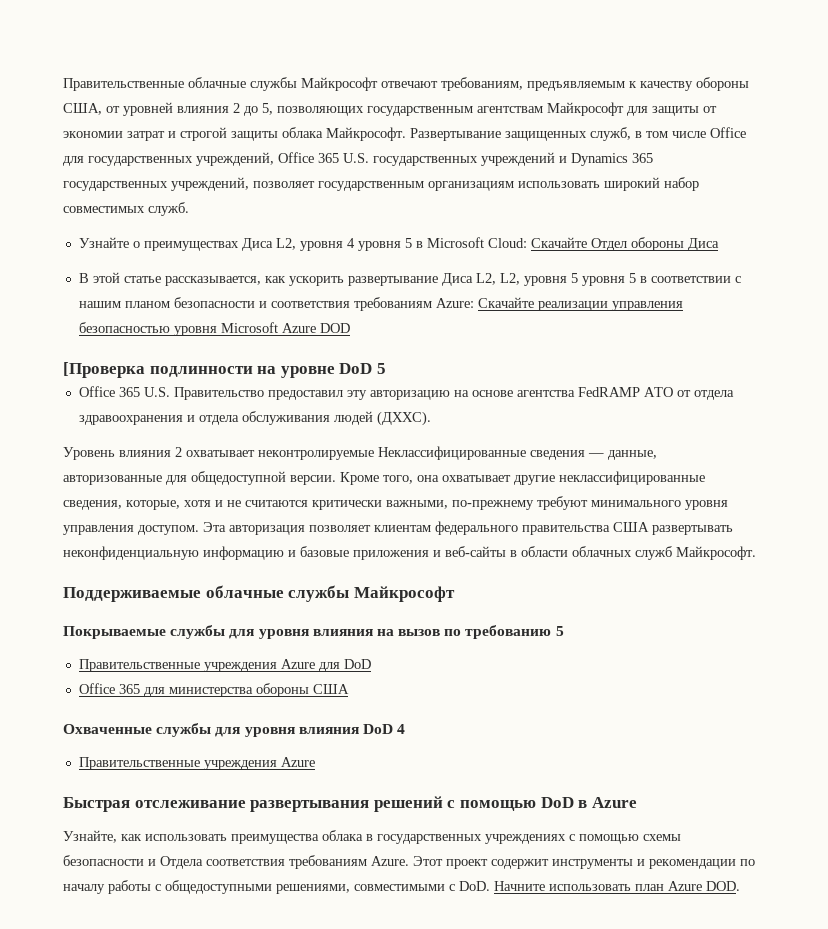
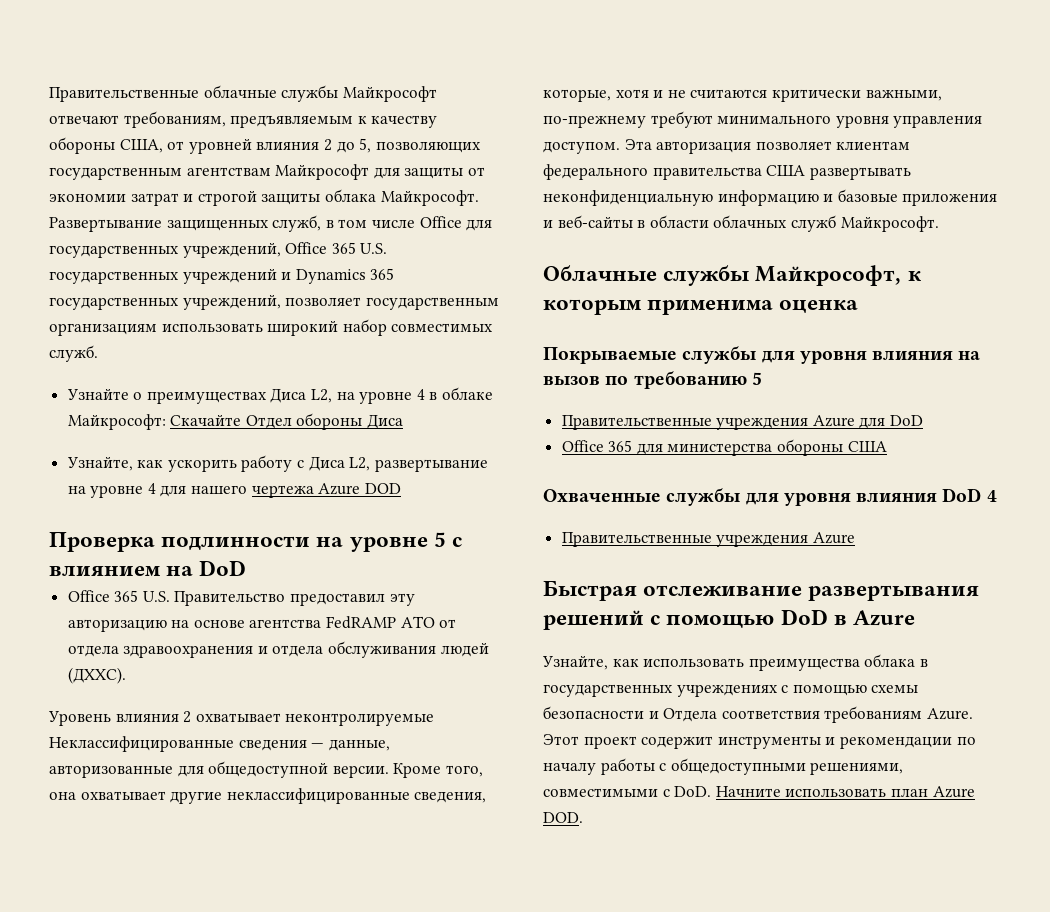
- Узнайте о преимуществах Диса L2, уровня 4 уровня 5 в Microsoft Cloud: Скачайте Отдел обороны Диса
- В этой статье рассказывается, как ускорить развертывание Диса L2, L2, уровня 5 уровня 5 в соответствии с нашим планом безопасности и соответствия требованиям Azure: Скачайте реализации управления безопасностью уровня Microsoft Azure DOD
+ Узнайте о преимуществах Диса L2, на уровне 4 в облаке Майкрософт: Скачайте Отдел обороны Диса
+ Узнайте, как ускорить работу с Диса L2, развертывание на уровне 4 для нашего чертежа Azure DOD
- [Проверка подлинности на уровне DoD 5
+ Проверка подлинности на уровне 5 с влиянием на DoD
- Поддерживаемые облачные службы Майкрософт
+ Облачные службы Майкрософт, к которым применима оценка

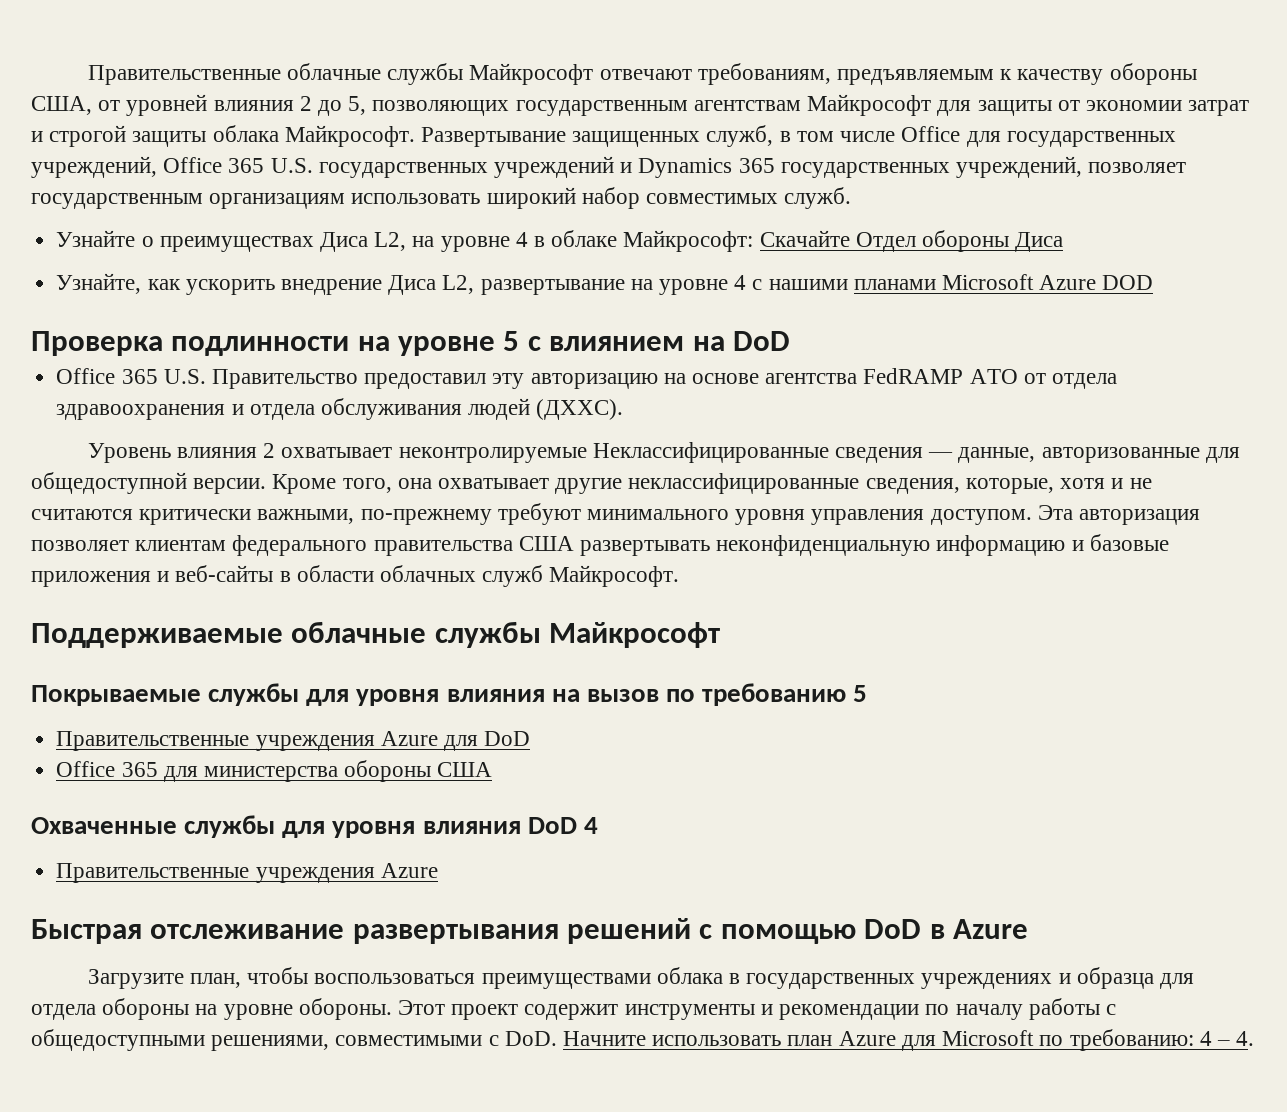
- Узнайте, как ускорить работу с Диса L2, развертывание на уровне 4 для нашего чертежа Azure DOD
+ Узнайте, как ускорить внедрение Диса L2, развертывание на уровне 4 с нашими планами Microsoft Azure DOD
- Облачные службы Майкрософт, к которым применима оценка
+ Поддерживаемые облачные службы Майкрософт
- Узнайте, как использовать преимущества облака в государственных учреждениях с помощью схемы безопасности и Отдела соответствия требованиям Azure.
+ Загрузите план, чтобы воспользоваться преимуществами облака в государственных учреждениях и образца для отдела обороны на уровне обороны.
- Этот проект содержит инструменты и рекомендации по началу работы с общедоступными решениями, совместимыми с DoD. Начните использовать план Azure DOD.
+ Этот проект содержит инструменты и рекомендации по началу работы с общедоступными решениями, совместимыми с DoD. Начните использовать план Azure для Microsoft по требованию: 4 – 4.

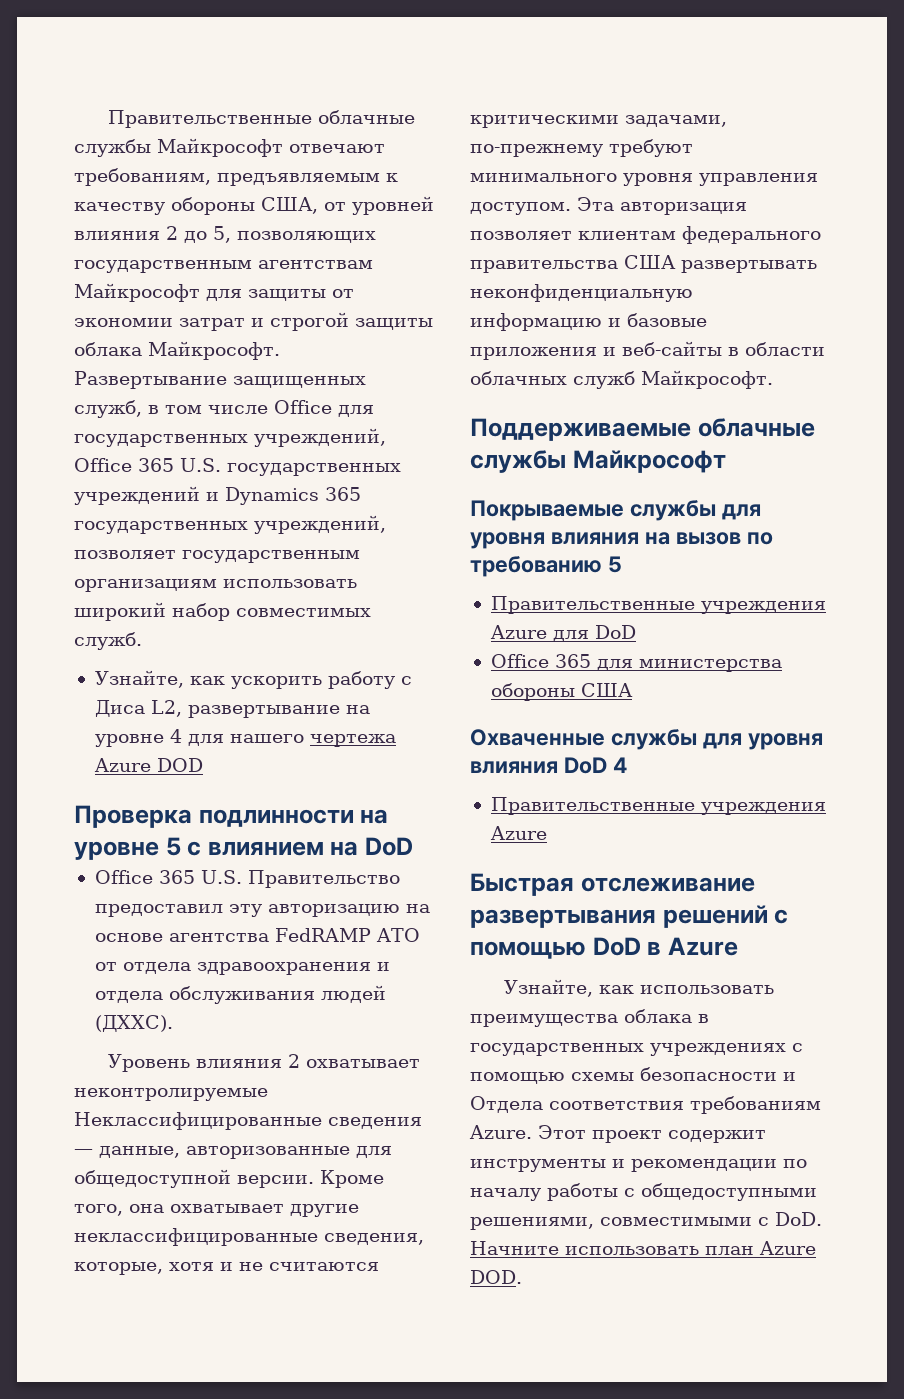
- Узнайте о преимуществах Диса L2, на уровне 4 в облаке Майкрософт: Скачайте Отдел обороны Диса
- Узнайте, как ускорить внедрение Диса L2, развертывание на уровне 4 с нашими планами Microsoft Azure DOD
+ Узнайте, как ускорить работу с Диса L2, развертывание на уровне 4 для нашего чертежа Azure DOD
- Кроме того, она охватывает другие неклассифицированные сведения, которые, хотя и не считаются критически важными, по-прежнему требуют минимального уровня управления доступом.
+ Кроме того, она охватывает другие неклассифицированные сведения, которые, хотя и не считаются критическими задачами, по-прежнему требуют минимального уровня управления доступом.
- Загрузите план, чтобы воспользоваться преимуществами облака в государственных учреждениях и образца для отдела обороны на уровне обороны.
+ Узнайте, как использовать преимущества облака в государственных учреждениях с помощью схемы безопасности и Отдела соответствия требованиям Azure.
- Этот проект содержит инструменты и рекомендации по началу работы с общедоступными решениями, совместимыми с DoD. Начните использовать план Azure для Microsoft по требованию: 4 – 4.
+ Этот проект содержит инструменты и рекомендации по началу работы с общедоступными решениями, совместимыми с DoD. Начните использовать план Azure DOD.

